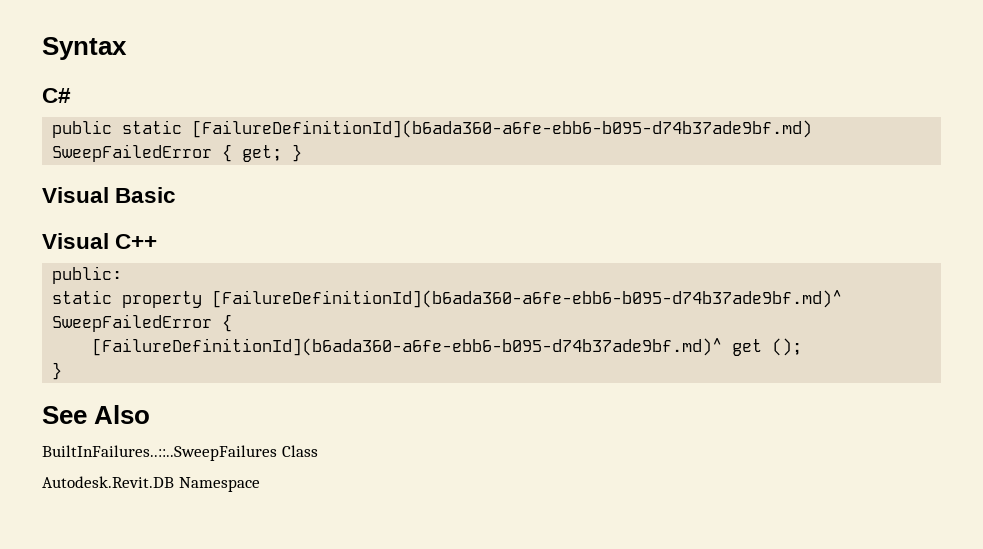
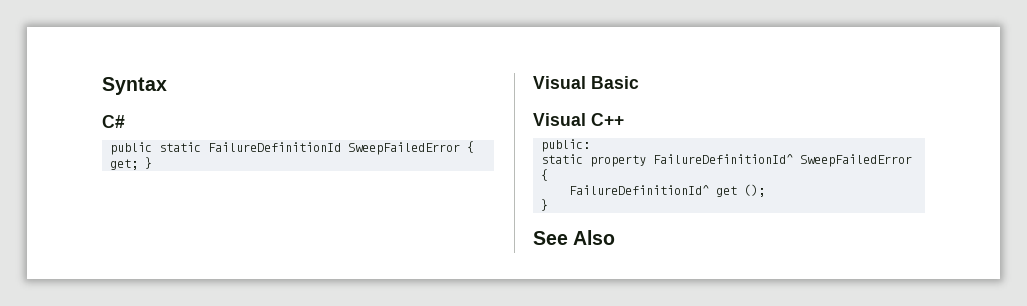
- public static [FailureDefinitionId](b6ada360-a6fe-ebb6-b095-d74b37ade9bf.md) SweepFailedError { get; }
+ public static FailureDefinitionId SweepFailedError { get; }
- static property [FailureDefinitionId](b6ada360-a6fe-ebb6-b095-d74b37ade9bf.md)^ SweepFailedError {
+ static property FailureDefinitionId^ SweepFailedError {
- [FailureDefinitionId](b6ada360-a6fe-ebb6-b095-d74b37ade9bf.md)^ get ();
+ FailureDefinitionId^ get ();
- BuiltInFailures..::..SweepFailures Class
- Autodesk.Revit.DB Namespace

